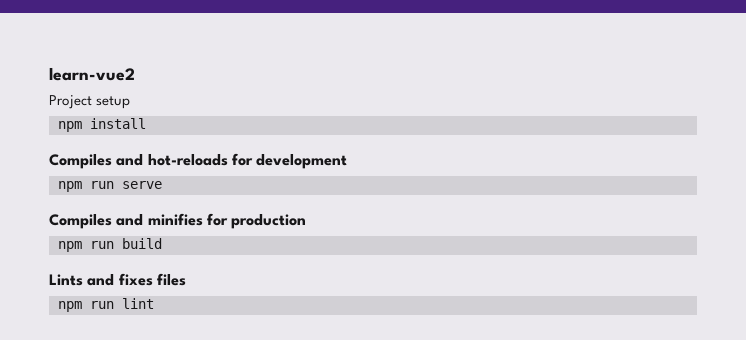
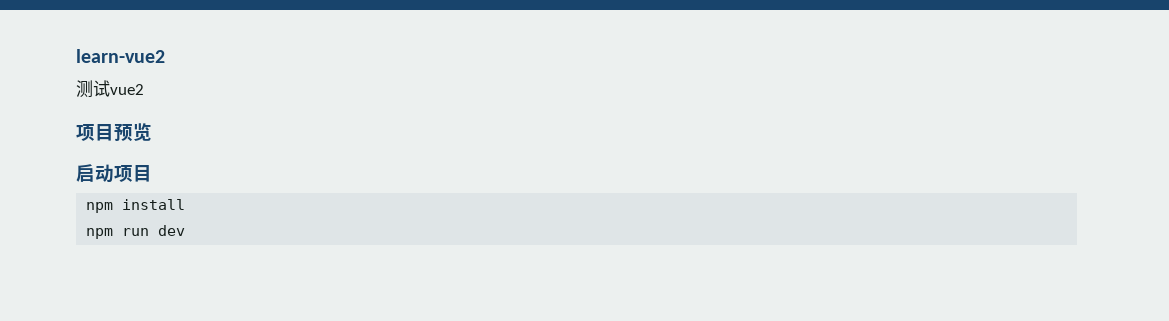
- Project setup
+ 测试vue2
+ 项目预览
+ 启动项目
  npm install
- Compiles and hot-reloads for development
- npm run serve
- Compiles and minifies for production
- npm run build
- Lints and fixes files
- npm run lint
+ npm run dev

